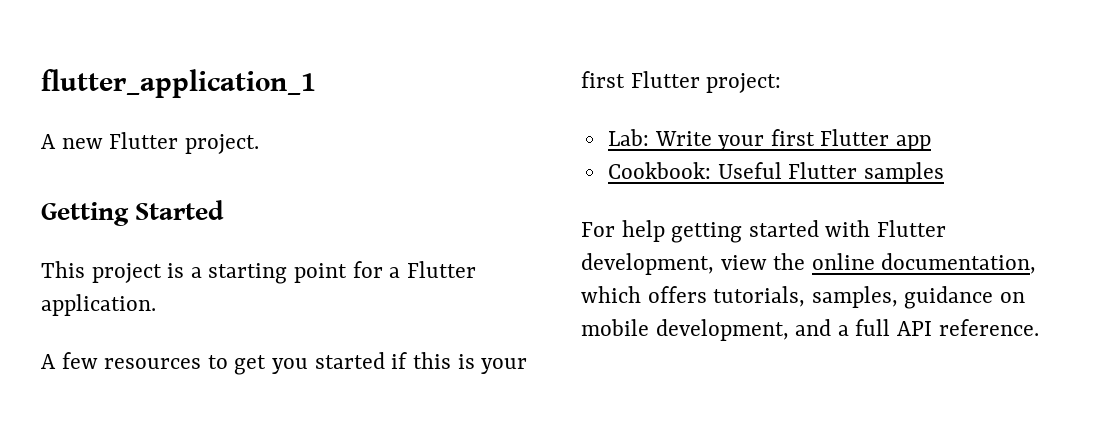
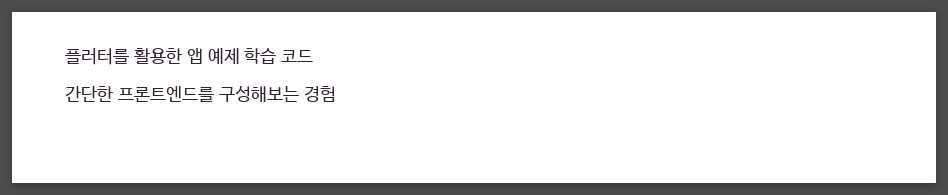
- flutter_application_1
- A new Flutter project.
- Getting Started
- This project is a starting point for a Flutter application.
- A few resources to get you started if this is your first Flutter project:
- Lab: Write your first Flutter app
- Cookbook: Useful Flutter samples
- For help getting started with Flutter development, view the online documentation, which offers tutorials, samples, guidance on mobile development, and a full API reference.
+ 플러터를 활용한 앱 예제 학습 코드
+ 간단한 프론트엔드를 구성해보는 경험

